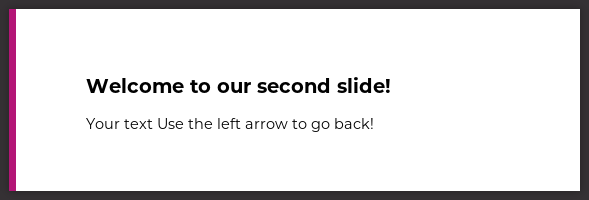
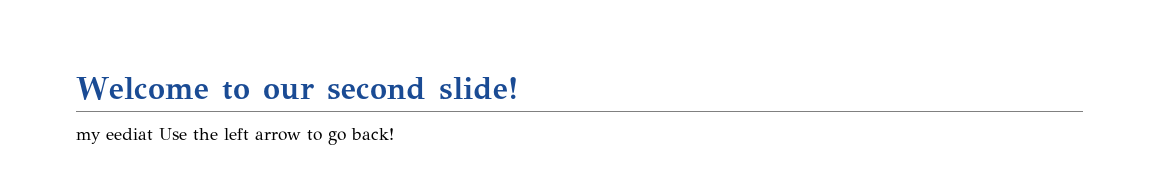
- Your text Use the left arrow to go back!
+ my eediat Use the left arrow to go back!

